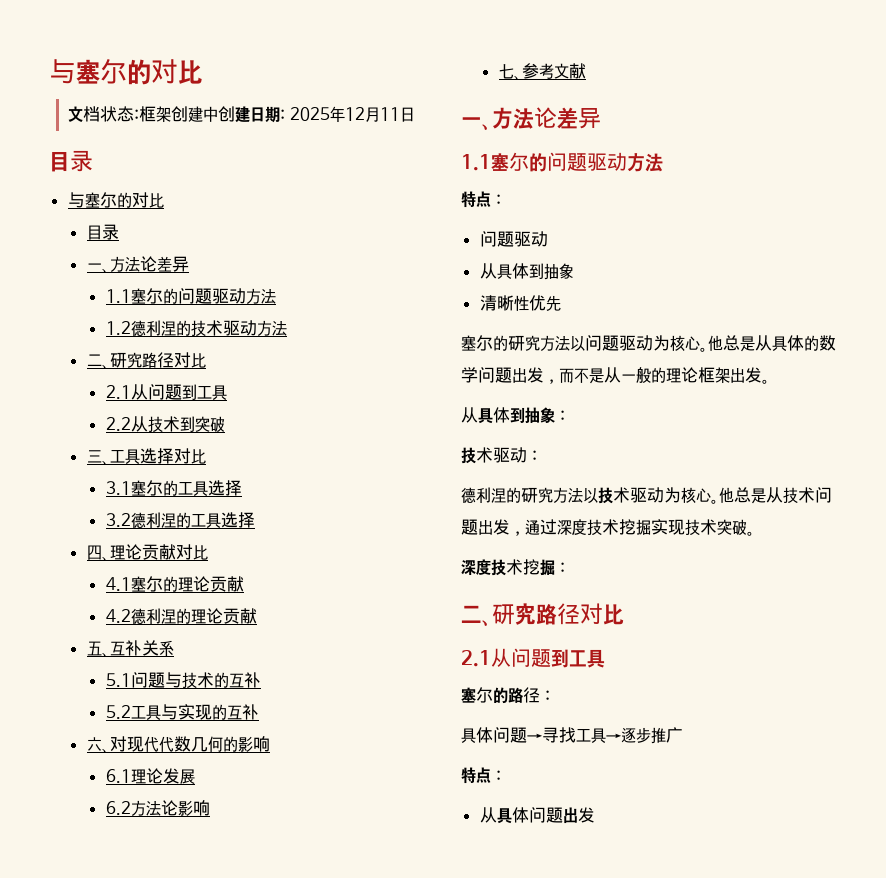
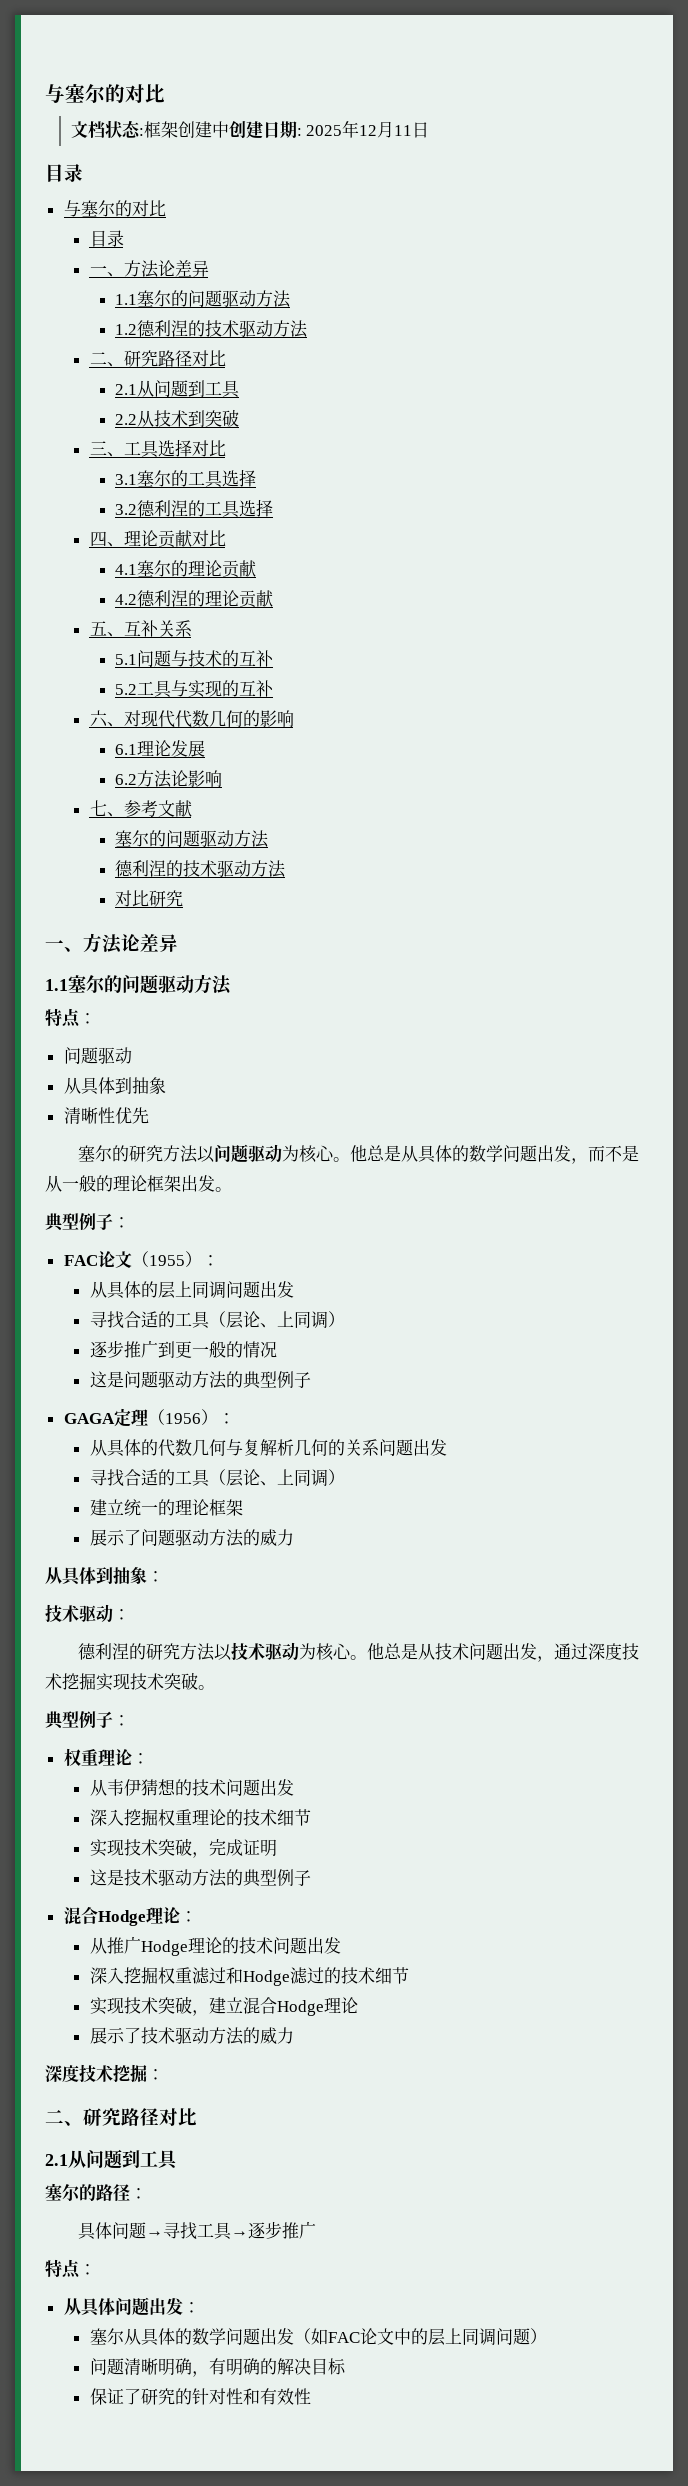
  七、参考文献
+ 塞尔的问题驱动方法
+ 德利涅的技术驱动方法
+ 对比研究
  他总是从具体的数学问题出发，而不是从一般的理论框架出发。
+ 典型例子：
+ FAC论文（1955）：
+ 从具体的层上同调问题出发
+ 寻找合适的工具（层论、上同调）
+ 逐步推广到更一般的情况
+ 这是问题驱动方法的典型例子
+ GAGA定理（1956）：
+ 从具体的代数几何与复解析几何的关系问题出发
+ 寻找合适的工具（层论、上同调）
+ 建立统一的理论框架
+ 展示了问题驱动方法的威力
  他总是从技术问题出发，通过深度技术挖掘实现技术突破。
+ 典型例子：
+ 权重理论：
+ 从韦伊猜想的技术问题出发
+ 深入挖掘权重理论的技术细节
+ 实现技术突破，完成证明
+ 这是技术驱动方法的典型例子
+ 混合Hodge理论：
+ 从推广Hodge理论的技术问题出发
+ 深入挖掘权重滤过和Hodge滤过的技术细节
+ 实现技术突破，建立混合Hodge理论
+ 展示了技术驱动方法的威力
- 从具体问题出发
+ 从具体问题出发：
+ 塞尔从具体的数学问题出发（如FAC论文中的层上同调问题）
+ 问题清晰明确，有明确的解决目标
+ 保证了研究的针对性和有效性

